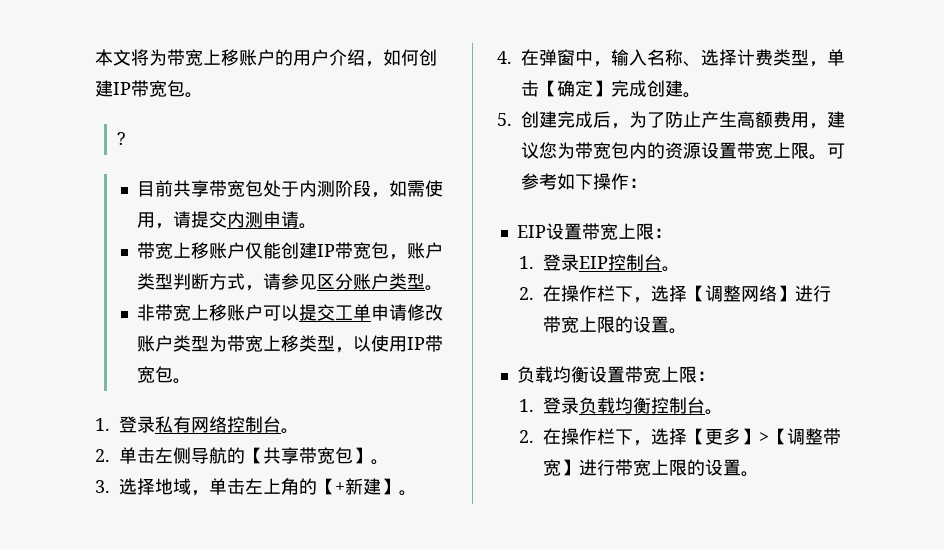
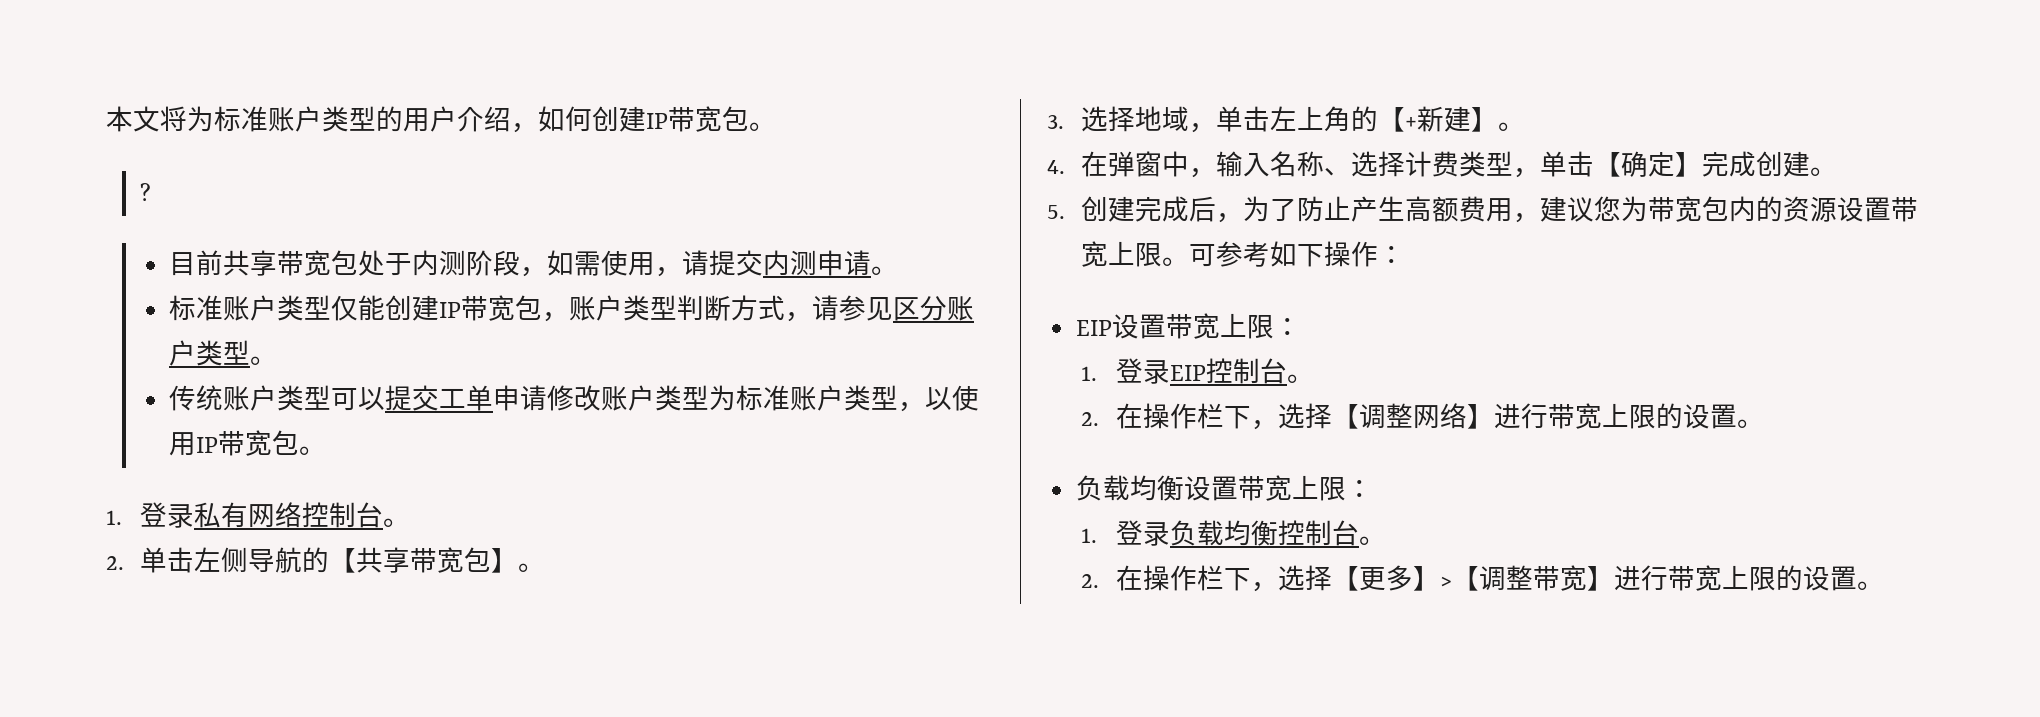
- 本文将为带宽上移账户的用户介绍，如何创建IP带宽包。
+ 本文将为标准账户类型的用户介绍，如何创建IP带宽包。
- 带宽上移账户仅能创建IP带宽包，账户类型判断方式，请参见区分账户类型。
+ 标准账户类型仅能创建IP带宽包，账户类型判断方式，请参见区分账户类型。
- 非带宽上移账户可以提交工单申请修改账户类型为带宽上移类型，以使用IP带宽包。
+ 传统账户类型可以提交工单申请修改账户类型为标准账户类型，以使用IP带宽包。

